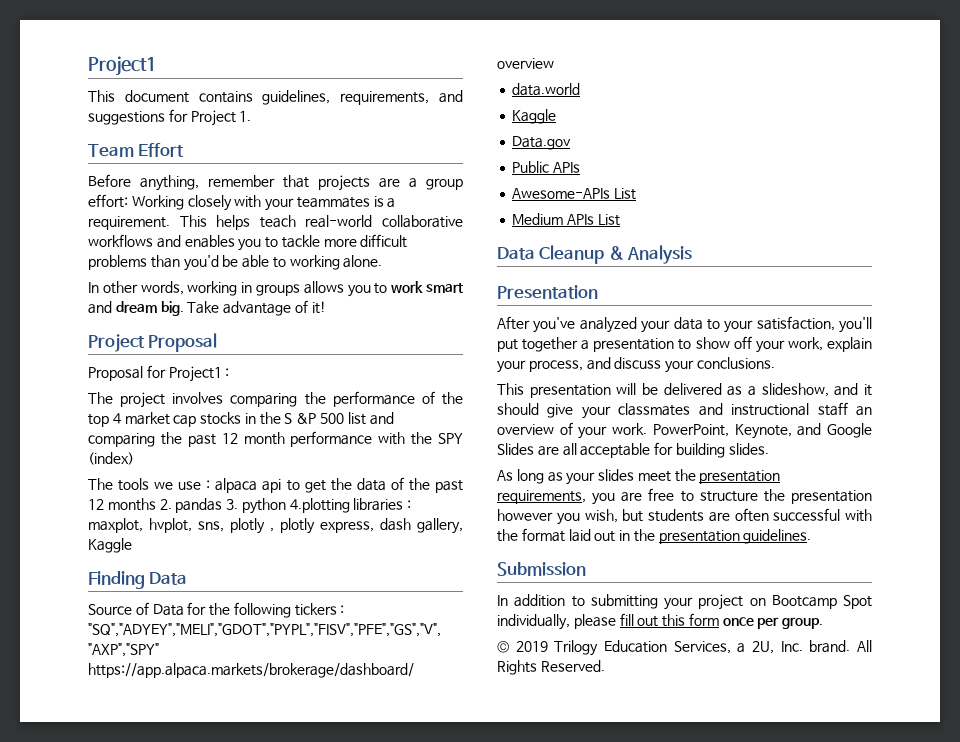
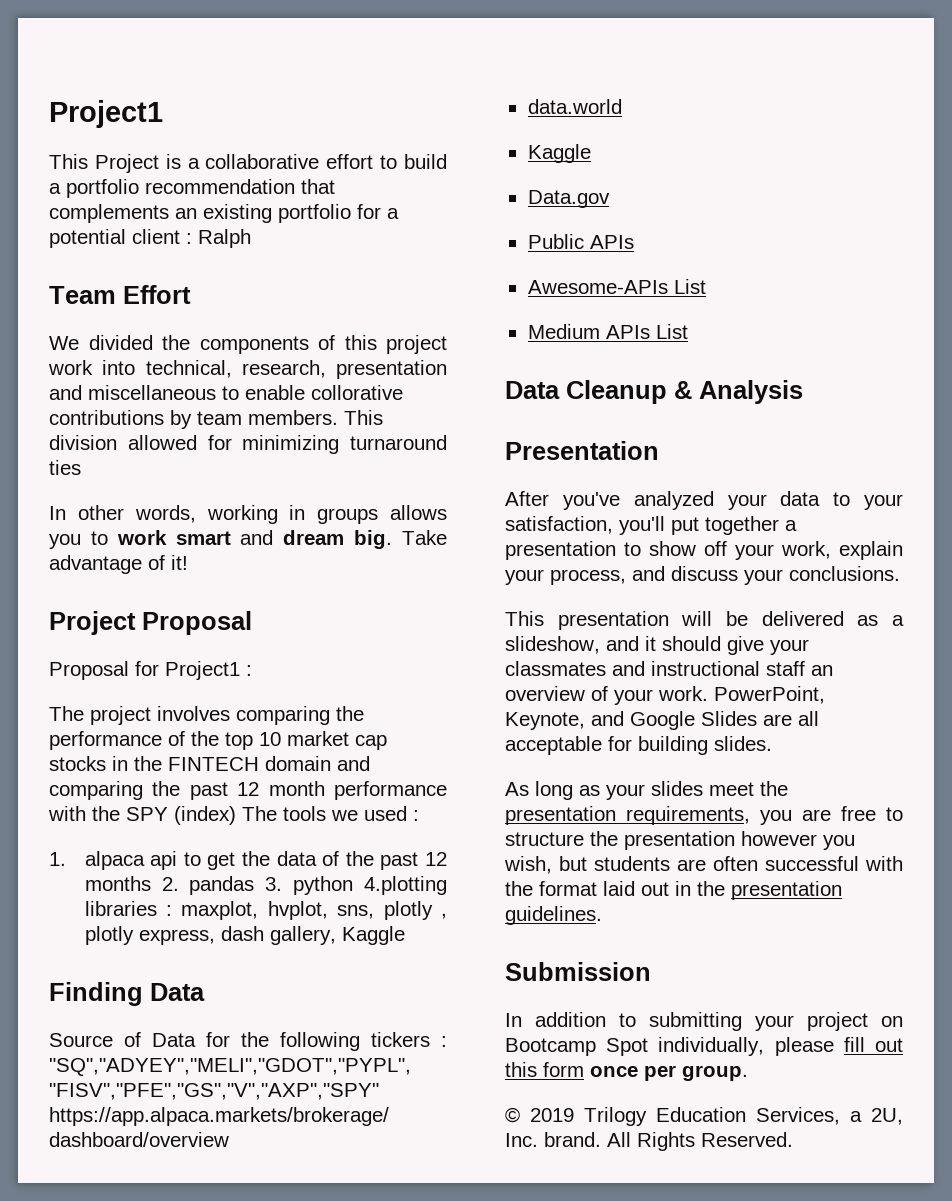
- This document contains guidelines, requirements, and suggestions for Project 1.
+ This Project is a collaborative effort to build a portfolio recommendation that complements an existing portfolio for a potential client : Ralph
  Team Effort
- Before anything, remember that projects are a group effort: Working closely with your teammates is a requirement. This helps teach real-world collaborative workflows and enables you to tackle more difficult problems than you'd be able to working alone.
+ We divided the components of this project work into technical, research, presentation and miscellaneous to enable collorative contributions by team members. This division allowed for minimizing turnaround ties
- The project involves comparing the performance of the top 4 market cap stocks in the S &P 500 list and comparing the past 12 month performance with the SPY (index)
- The tools we use : alpaca api to get the data of the past 12 months 2. pandas 3. python 4.plotting libraries : maxplot, hvplot, sns, plotly , plotly express, dash gallery, Kaggle
+ The project involves comparing the performance of the top 10 market cap stocks in the FINTECH domain and comparing the past 12 month performance with the SPY (index) The tools we used :
+ 1. alpaca api to get the data of the past 12 months 2. pandas 3. python 4.plotting libraries : maxplot, hvplot, sns, plotly , plotly express, dash gallery, Kaggle

